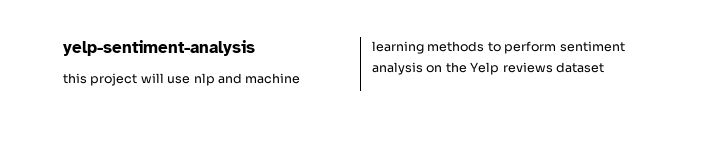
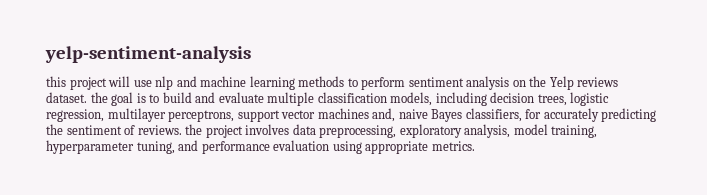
- this project will use nlp and machine learning methods to perform sentiment analysis on the Yelp reviews dataset
+ this project will use nlp and machine learning methods to perform sentiment analysis on the Yelp reviews dataset. the goal is to build and evaluate multiple classification models, including decision trees, logistic regression, multilayer perceptrons, support vector machines and, naive Bayes classifiers, for accurately predicting the sentiment of reviews. the project involves data preprocessing, exploratory analysis, model training, hyperparameter tuning, and performance evaluation using appropriate metrics.

